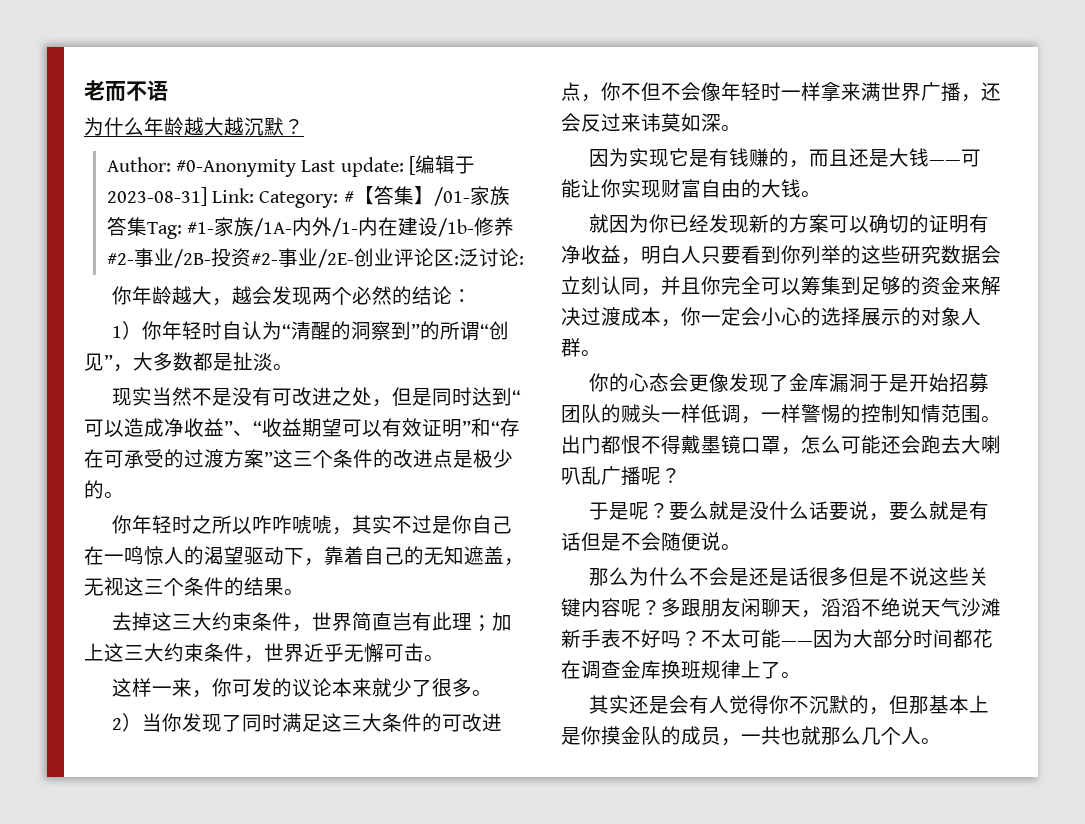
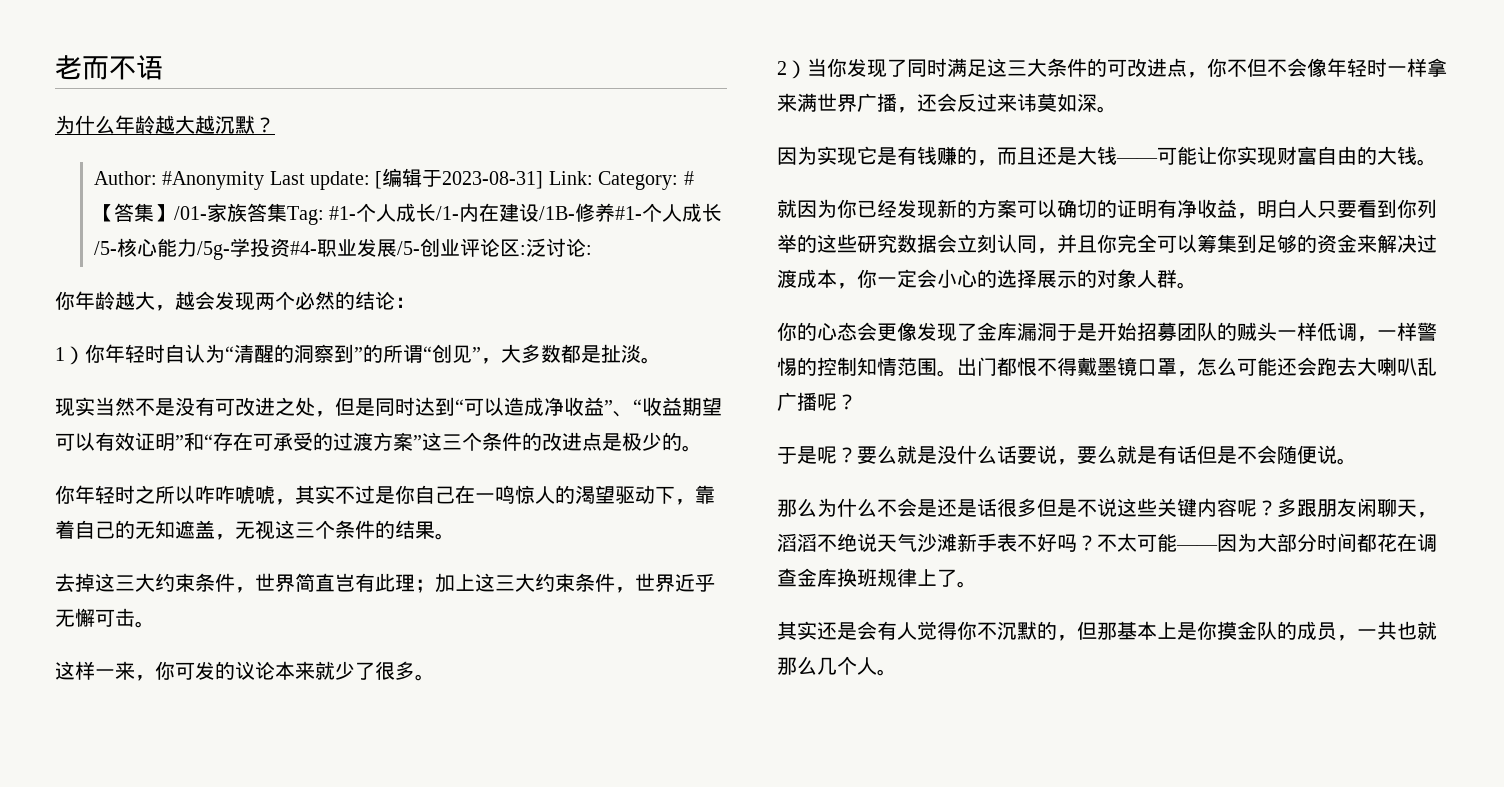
- Author: #0-Anonymity Last update: [编辑于2023-08-31] Link: Category: #【答集】/01-家族答集Tag: #1-家族/1A-内外/1-内在建设/1b-修养#2-事业/2B-投资#2-事业/2E-创业评论区:泛讨论:
+ Author: #Anonymity Last update: [编辑于2023-08-31] Link: Category: #【答集】/01-家族答集Tag: #1-个人成长/1-内在建设/1B-修养#1-个人成长/5-核心能力/5g-学投资#4-职业发展/5-创业评论区:泛讨论:

